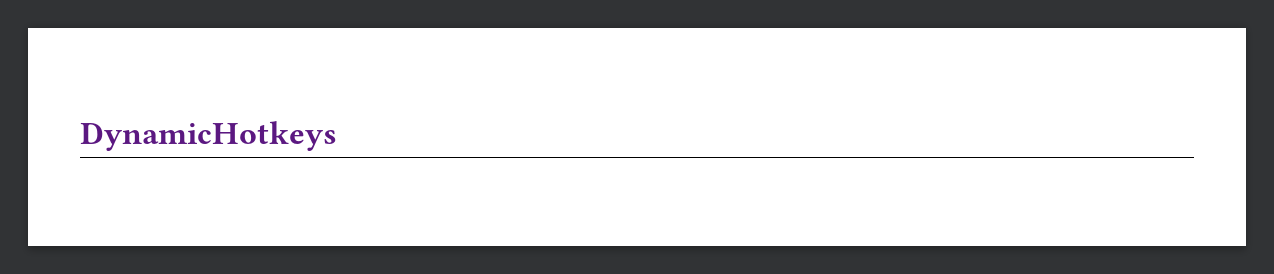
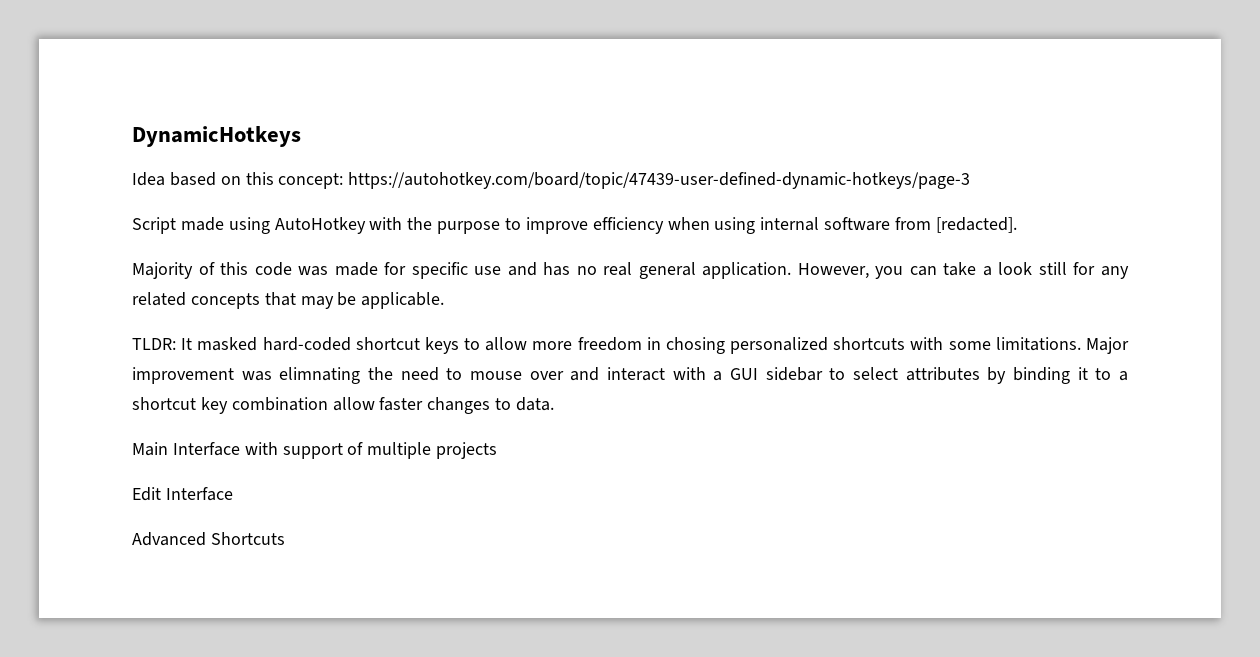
+ Idea based on this concept: https://autohotkey.com/board/topic/47439-user-defined-dynamic-hotkeys/page-3
+ Script made using AutoHotkey with the purpose to improve efficiency when using internal software from [redacted].
+ Majority of this code was made for specific use and has no real general application. However, you can take a look still for any related concepts that may be applicable.
+ TLDR: It masked hard-coded shortcut keys to allow more freedom in chosing personalized shortcuts with some limitations. Major improvement was elimnating the need to mouse over and interact with a GUI sidebar to select attributes by binding it to a shortcut key combination allow faster changes to data.
+ Main Interface with support of multiple projects
+ Edit Interface
+ Advanced Shortcuts

